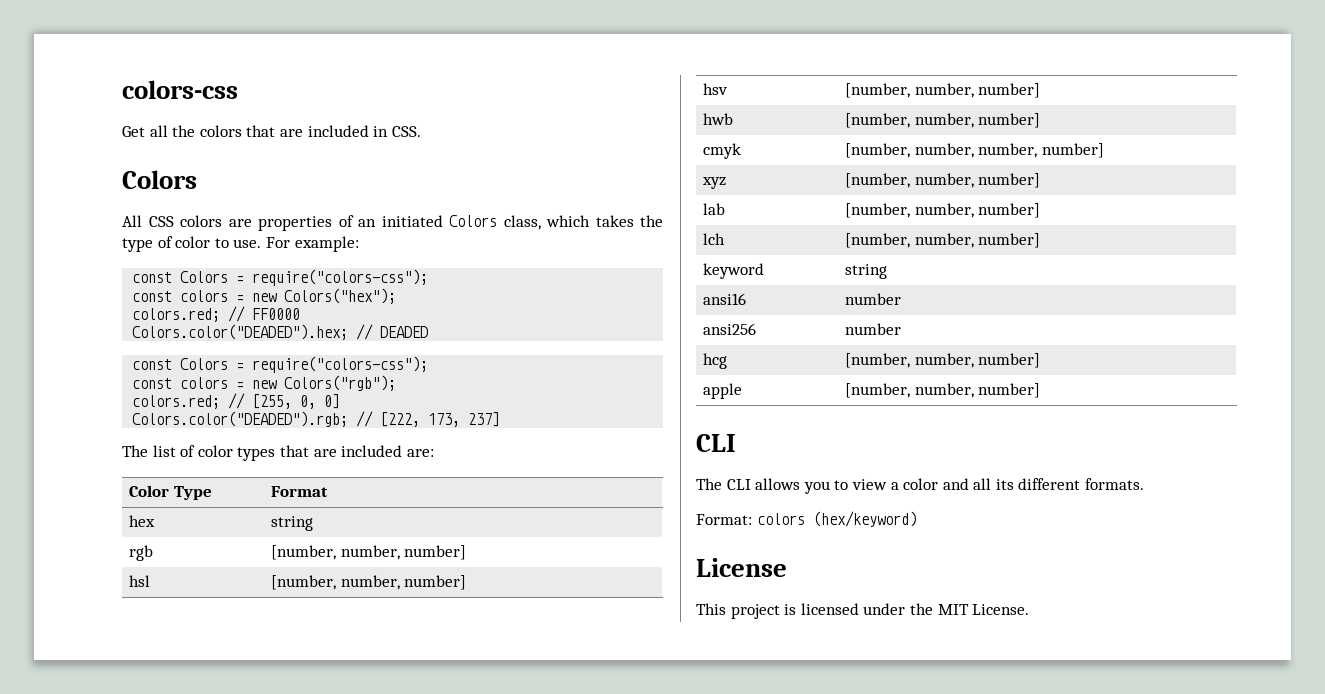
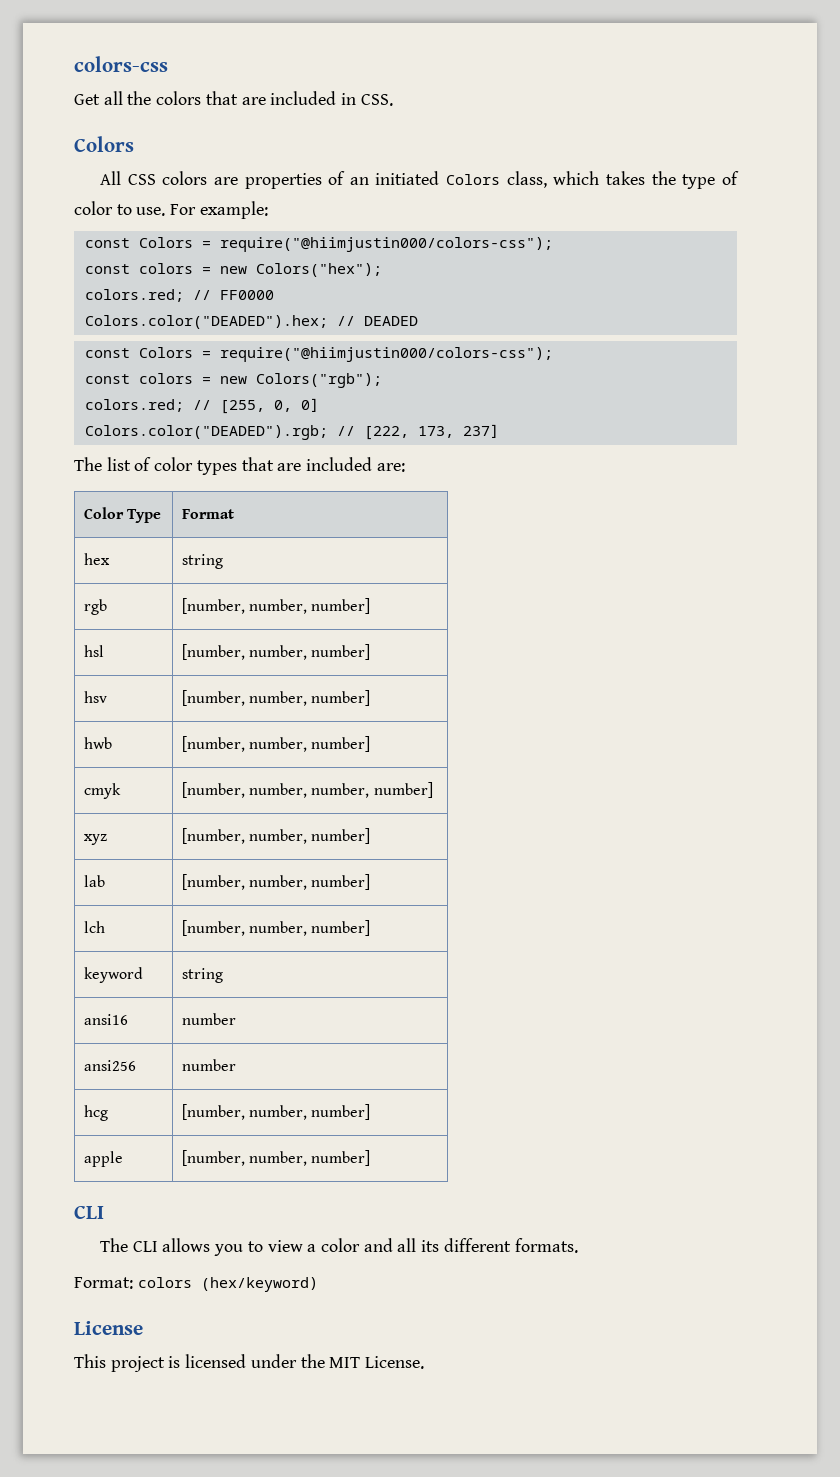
  For example:
- const Colors = require("colors-css");
+ const Colors = require("@hiimjustin000/colors-css");
  Colors.color("DEADED").hex; // DEADED
- const Colors = require("colors-css");
+ const Colors = require("@hiimjustin000/colors-css");

